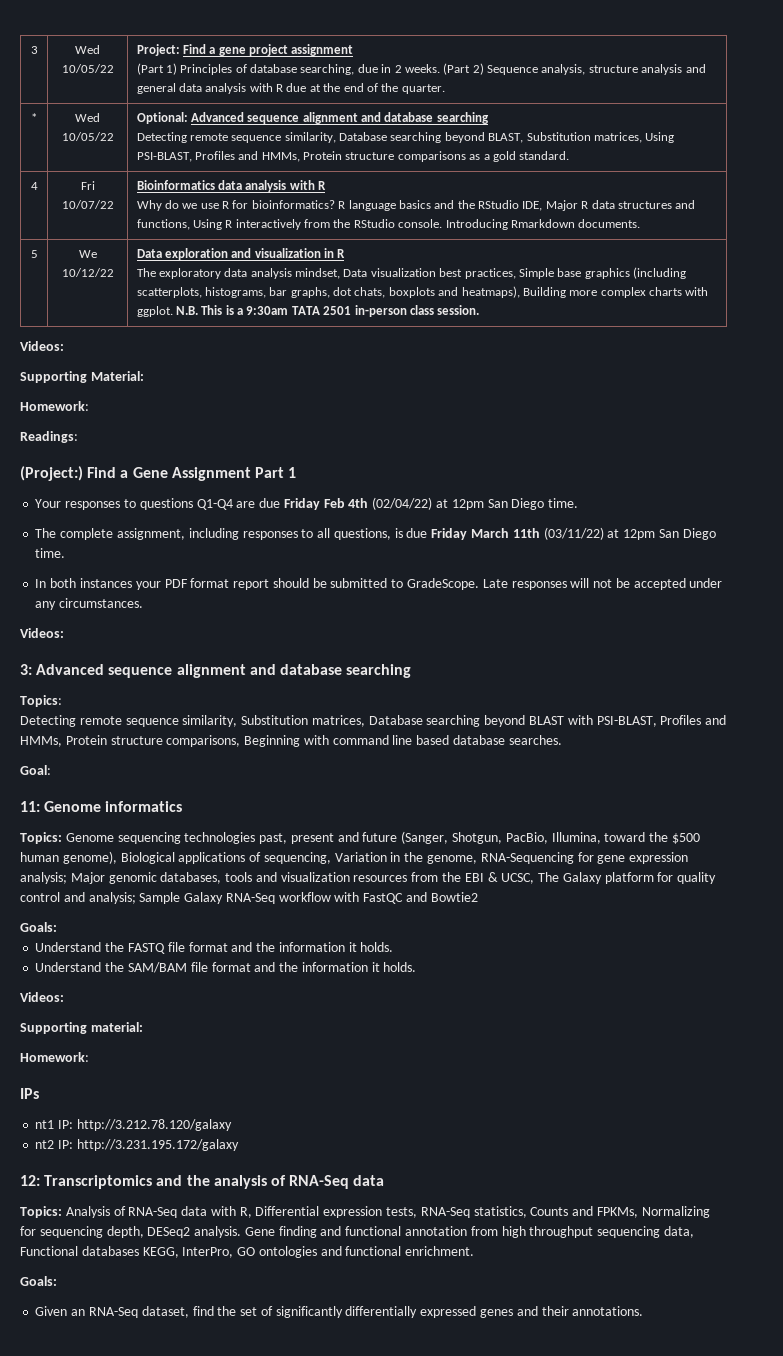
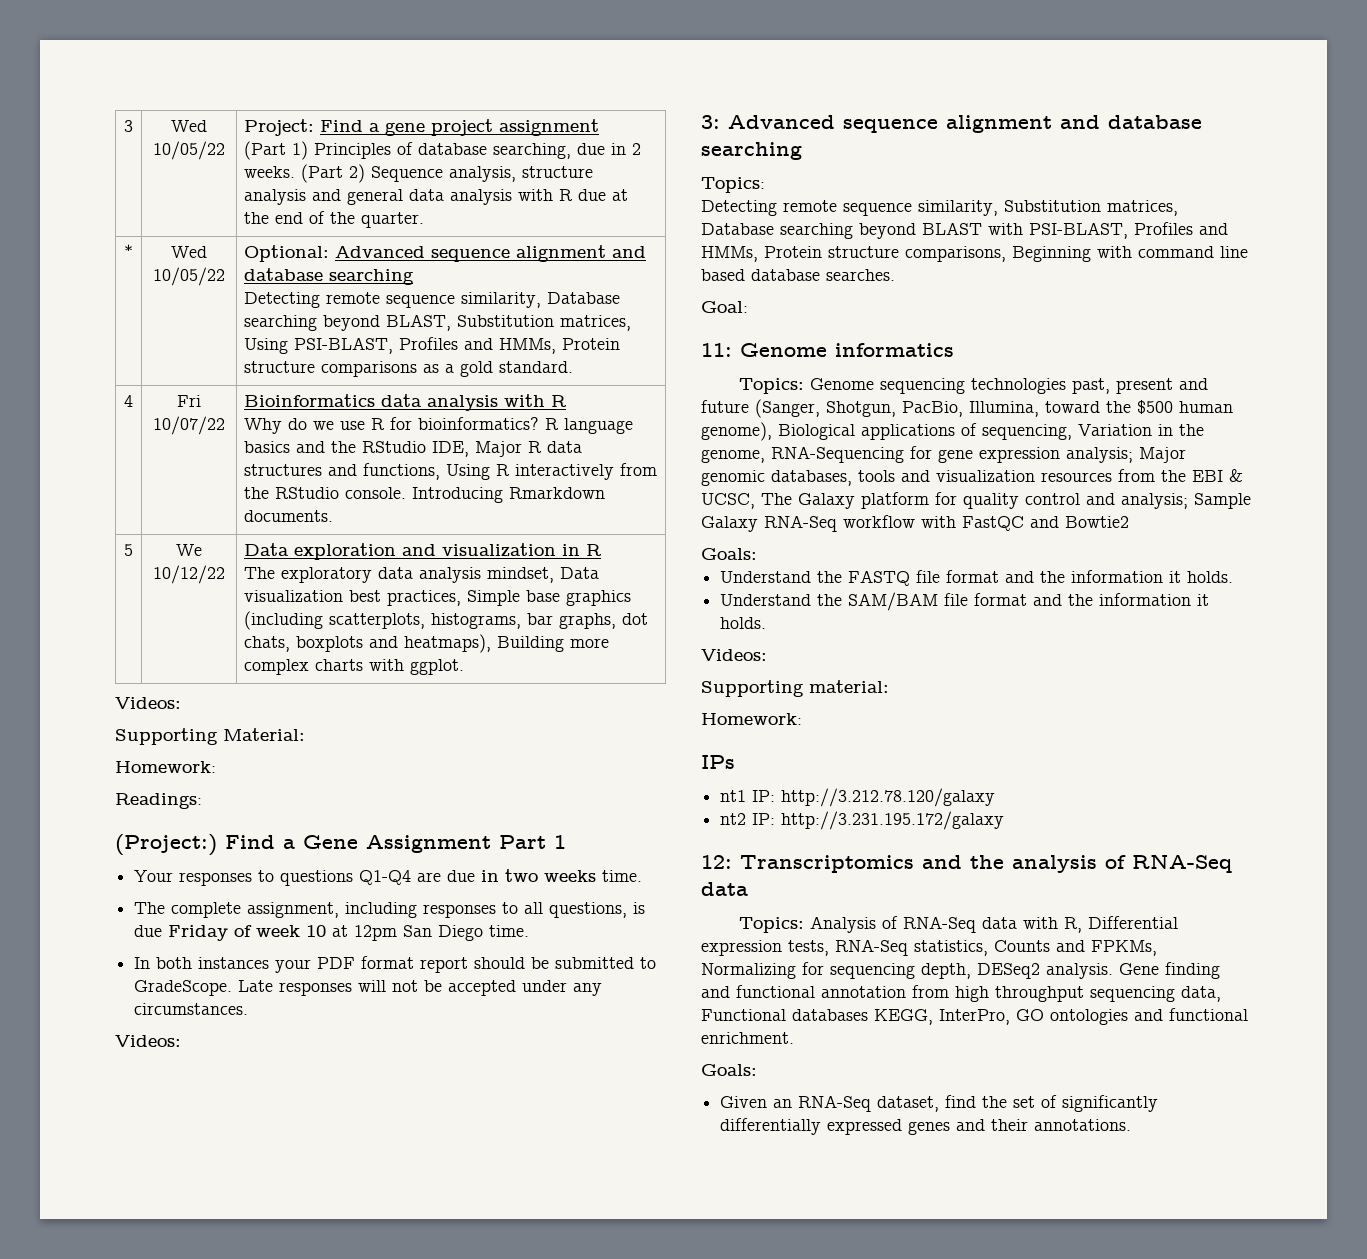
- N.B. This is a 9:30am TATA 2501 in-person class session.
- Your responses to questions Q1-Q4 are due Friday Feb 4th (02/04/22) at 12pm San Diego time.
+ Your responses to questions Q1-Q4 are due in two weeks time.
- The complete assignment, including responses to all questions, is due Friday March 11th (03/11/22) at 12pm San Diego time.
+ The complete assignment, including responses to all questions, is due Friday of week 10 at 12pm San Diego time.

